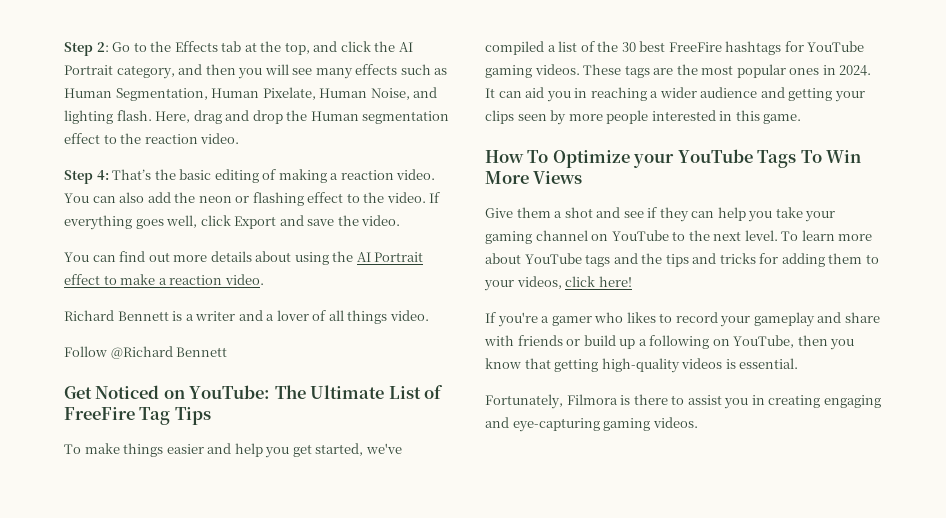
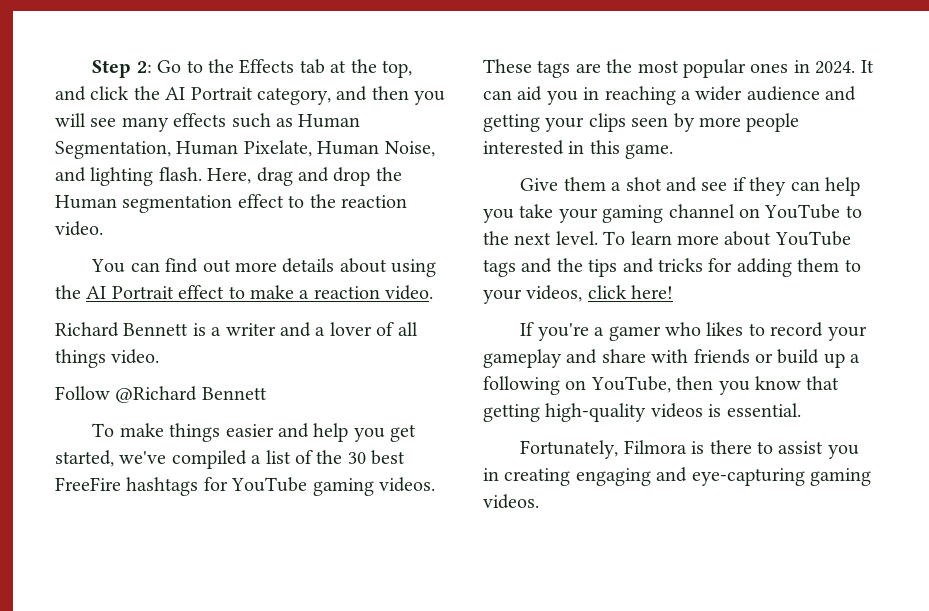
- Step 4: That’s the basic editing of making a reaction video. You can also add the neon or flashing effect to the video. If everything goes well, click Export and save the video.
- Get Noticed on YouTube: The Ultimate List of FreeFire Tag Tips
- How To Optimize your YouTube Tags To Win More Views

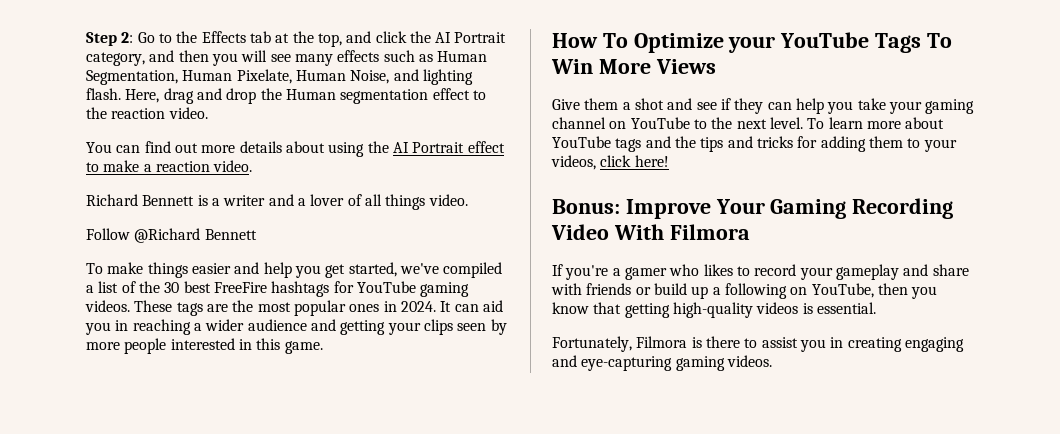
+ How To Optimize your YouTube Tags To Win More Views
+ Bonus: Improve Your Gaming Recording Video With Filmora

